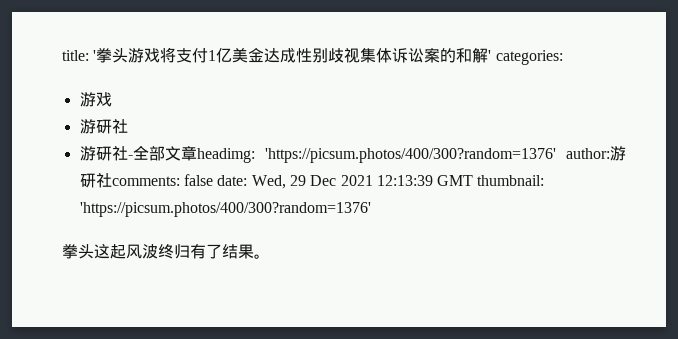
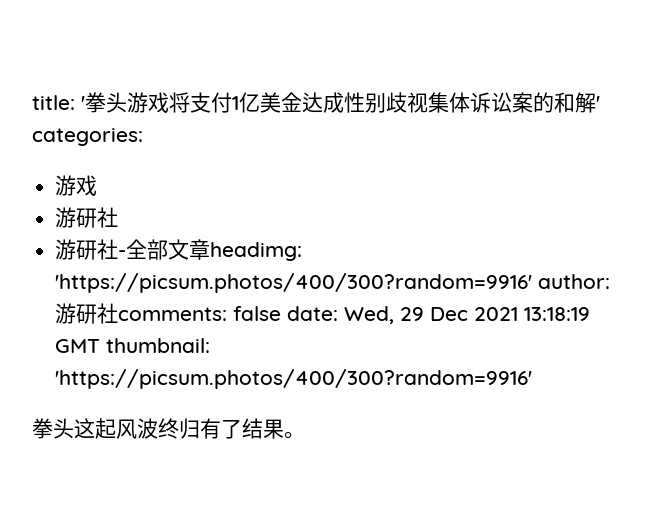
- 游研社-全部文章headimg: 'https://picsum.photos/400/300?random=1376' author:游研社comments: false date: Wed, 29 Dec 2021 12:13:39 GMT thumbnail: 'https://picsum.photos/400/300?random=1376'
+ 游研社-全部文章headimg: 'https://picsum.photos/400/300?random=9916' author:游研社comments: false date: Wed, 29 Dec 2021 13:18:19 GMT thumbnail: 'https://picsum.photos/400/300?random=9916'

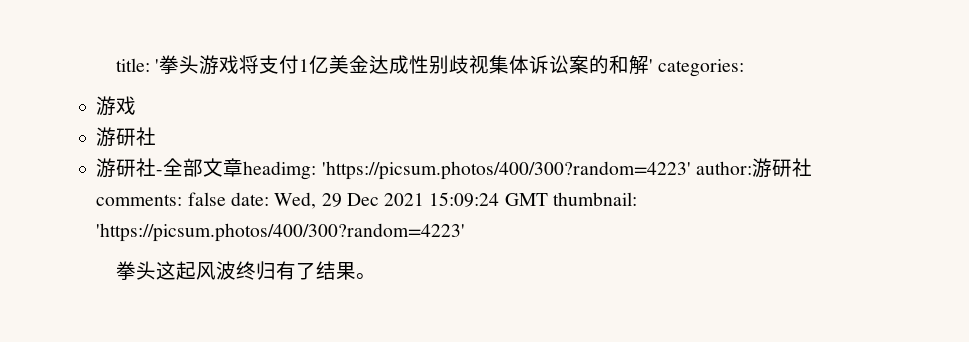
- 游研社-全部文章headimg: 'https://picsum.photos/400/300?random=9916' author:游研社comments: false date: Wed, 29 Dec 2021 13:18:19 GMT thumbnail: 'https://picsum.photos/400/300?random=9916'
+ 游研社-全部文章headimg: 'https://picsum.photos/400/300?random=4223' author:游研社comments: false date: Wed, 29 Dec 2021 15:09:24 GMT thumbnail: 'https://picsum.photos/400/300?random=4223'

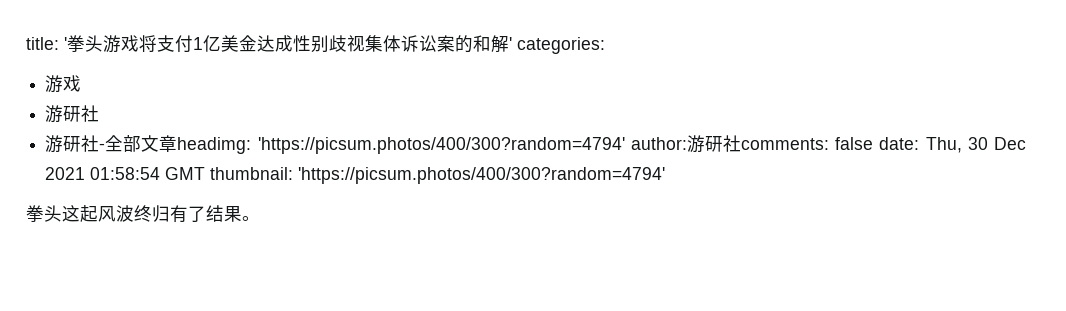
- 游研社-全部文章headimg: 'https://picsum.photos/400/300?random=4223' author:游研社comments: false date: Wed, 29 Dec 2021 15:09:24 GMT thumbnail: 'https://picsum.photos/400/300?random=4223'
+ 游研社-全部文章headimg: 'https://picsum.photos/400/300?random=4794' author:游研社comments: false date: Thu, 30 Dec 2021 01:58:54 GMT thumbnail: 'https://picsum.photos/400/300?random=4794'

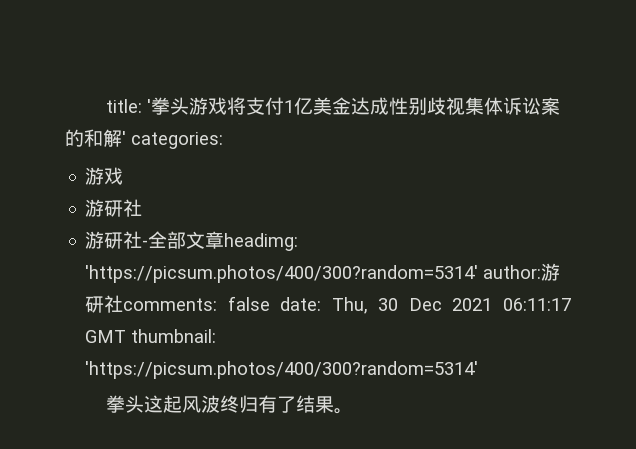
- 游研社-全部文章headimg: 'https://picsum.photos/400/300?random=4794' author:游研社comments: false date: Thu, 30 Dec 2021 01:58:54 GMT thumbnail: 'https://picsum.photos/400/300?random=4794'
+ 游研社-全部文章headimg: 'https://picsum.photos/400/300?random=5314' author:游研社comments: false date: Thu, 30 Dec 2021 06:11:17 GMT thumbnail: 'https://picsum.photos/400/300?random=5314'

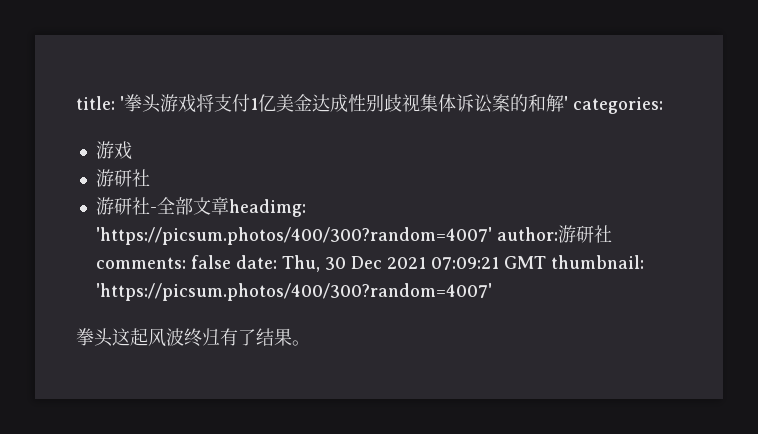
- 游研社-全部文章headimg: 'https://picsum.photos/400/300?random=5314' author:游研社comments: false date: Thu, 30 Dec 2021 06:11:17 GMT thumbnail: 'https://picsum.photos/400/300?random=5314'
+ 游研社-全部文章headimg: 'https://picsum.photos/400/300?random=4007' author:游研社comments: false date: Thu, 30 Dec 2021 07:09:21 GMT thumbnail: 'https://picsum.photos/400/300?random=4007'

